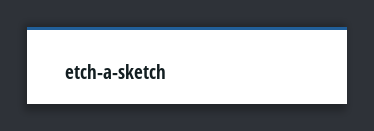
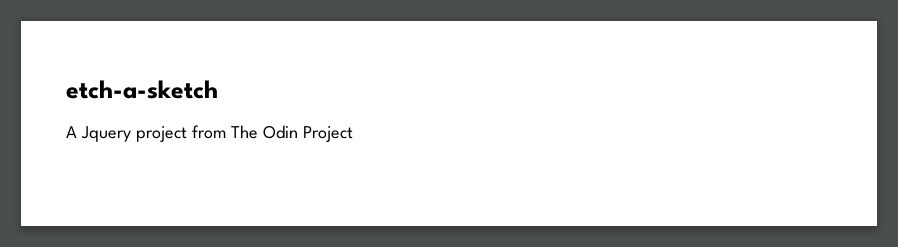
+ A Jquery project from The Odin Project

